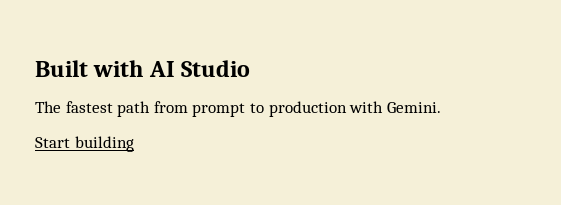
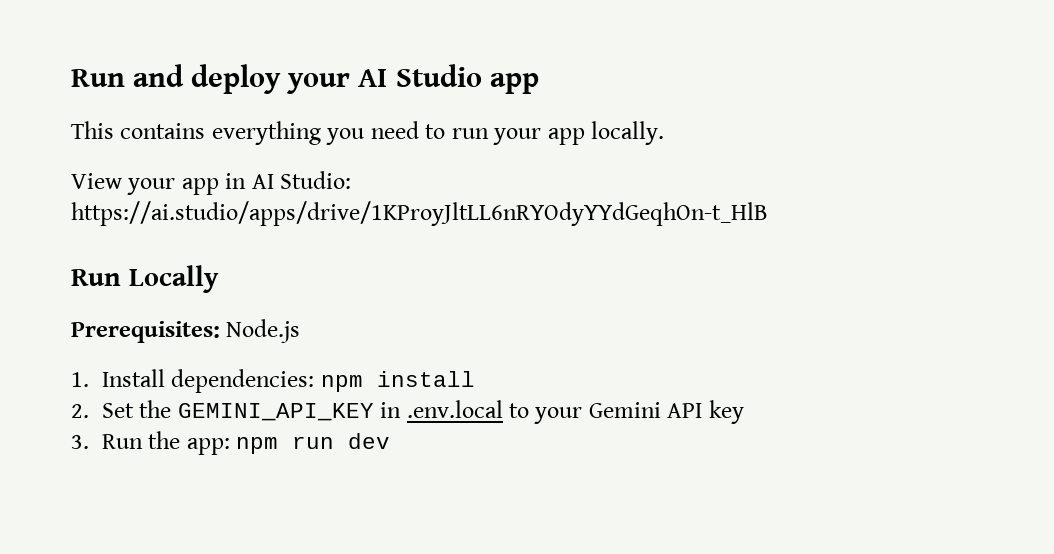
- Built with AI Studio
- The fastest path from prompt to production with Gemini.
- Start building
+ Run and deploy your AI Studio app
+ This contains everything you need to run your app locally.
+ View your app in AI Studio: https://ai.studio/apps/drive/1KProyJltLL6nRYOdyYYdGeqhOn-t_HlB
+ Run Locally
+ Prerequisites: Node.js
+ 1. Install dependencies: npm install
+ 2. Set the GEMINI_API_KEY in .env.local to your Gemini API key
+ 3. Run the app: npm run dev

